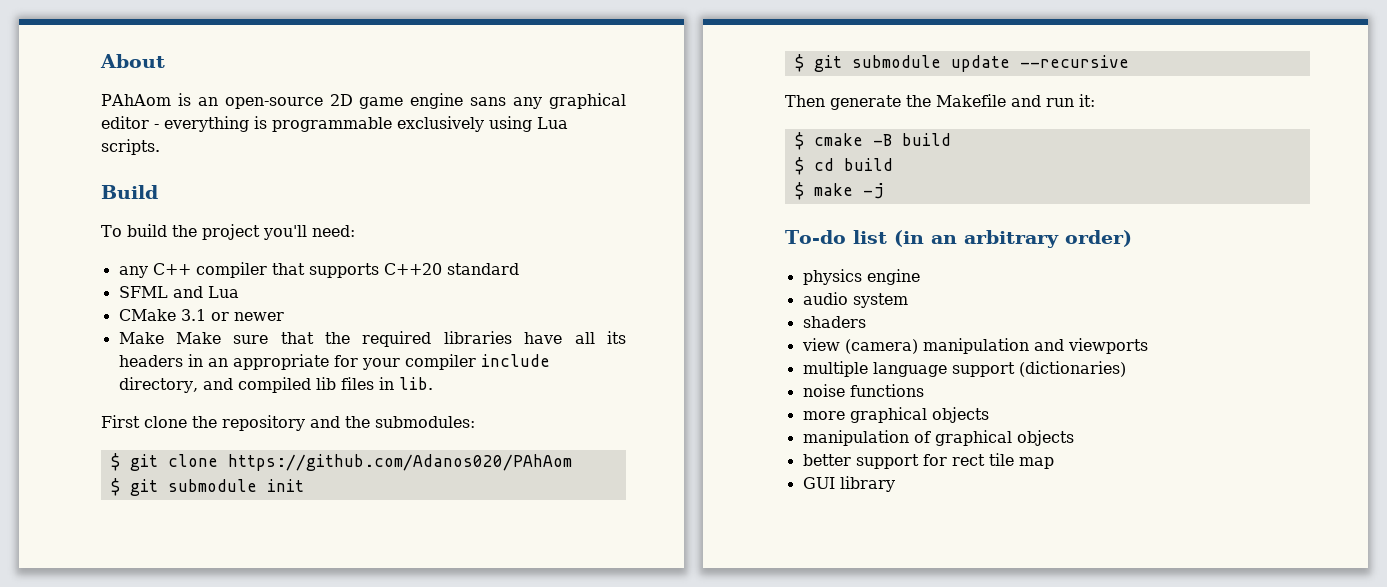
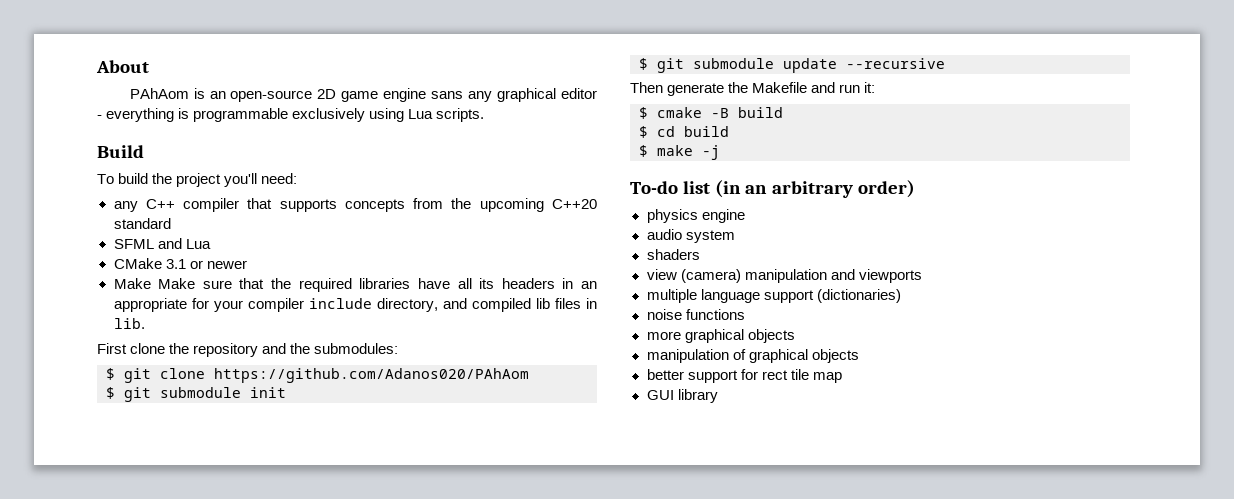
- any C++ compiler that supports C++20 standard
+ any C++ compiler that supports concepts from the upcoming C++20 standard

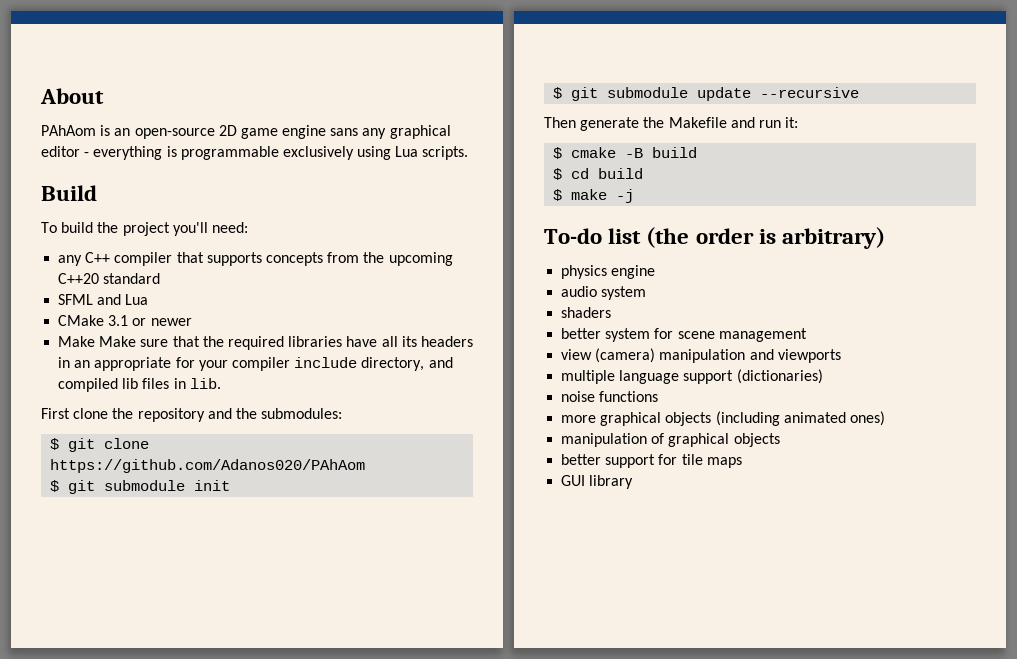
- To-do list (in an arbitrary order)
+ To-do list (the order is arbitrary)
+ better system for scene management
- more graphical objects
+ more graphical objects (including animated ones)
- better support for rect tile map
+ better support for tile maps

